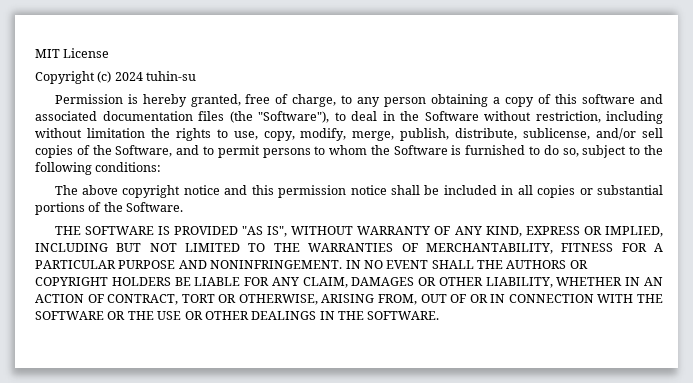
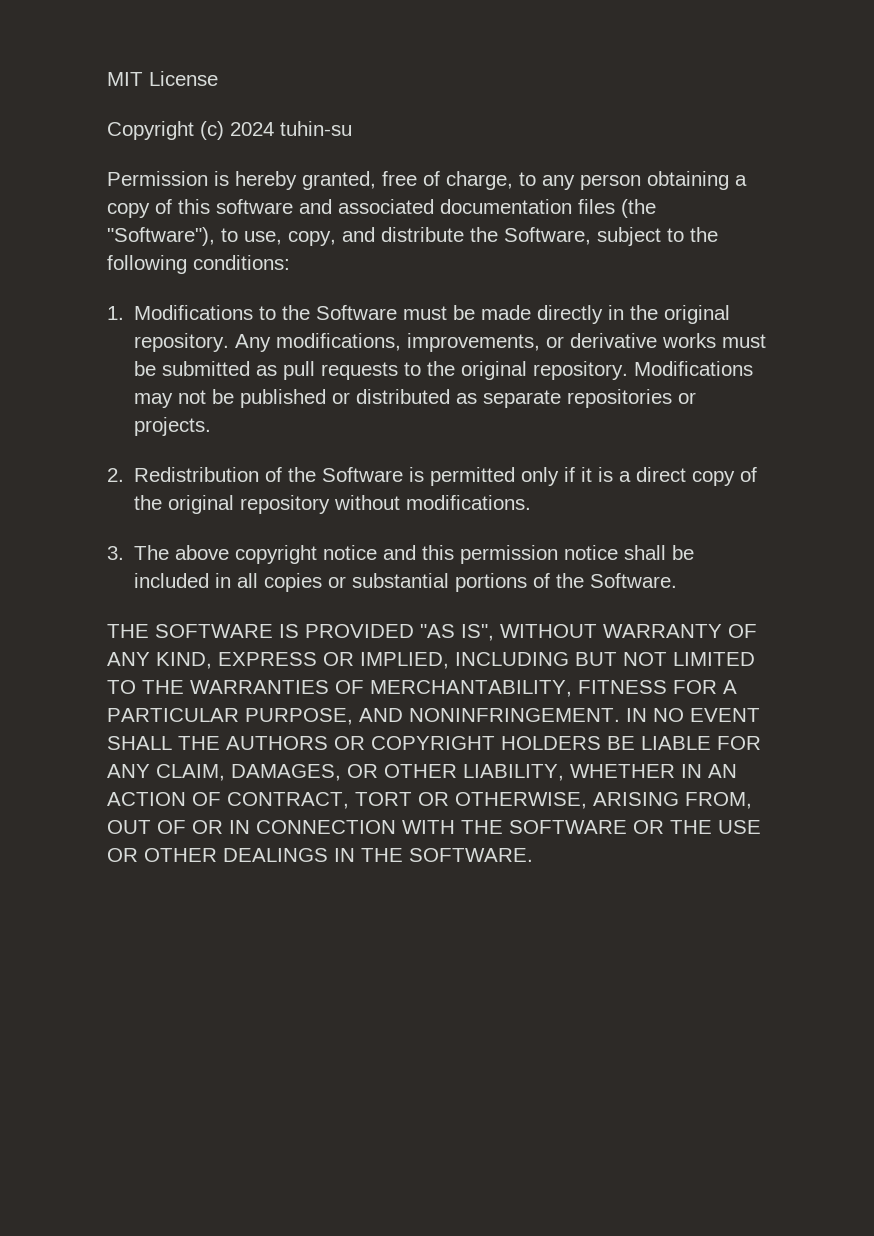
- Permission is hereby granted, free of charge, to any person obtaining a copy of this software and associated documentation files (the "Software"), to deal in the Software without restriction, including without limitation the rights to use, copy, modify, merge, publish, distribute, sublicense, and/or sell copies of the Software, and to permit persons to whom the Software is furnished to do so, subject to the following conditions:
+ Permission is hereby granted, free of charge, to any person obtaining a copy of this software and associated documentation files (the "Software"), to use, copy, and distribute the Software, subject to the following conditions:
- The above copyright notice and this permission notice shall be included in all copies or substantial portions of the Software.
+ 1. Modifications to the Software must be made directly in the original repository. Any modifications, improvements, or derivative works must be submitted as pull requests to the original repository. Modifications may not be published or distributed as separate repositories or projects.
+ 2. Redistribution of the Software is permitted only if it is a direct copy of the original repository without modifications.
+ 3. The above copyright notice and this permission notice shall be included in all copies or substantial portions of the Software.
- THE SOFTWARE IS PROVIDED "AS IS", WITHOUT WARRANTY OF ANY KIND, EXPRESS OR IMPLIED, INCLUDING BUT NOT LIMITED TO THE WARRANTIES OF MERCHANTABILITY, FITNESS FOR A PARTICULAR PURPOSE AND NONINFRINGEMENT.
+ THE SOFTWARE IS PROVIDED "AS IS", WITHOUT WARRANTY OF ANY KIND, EXPRESS OR IMPLIED, INCLUDING BUT NOT LIMITED TO THE WARRANTIES OF MERCHANTABILITY, FITNESS FOR A PARTICULAR PURPOSE, AND NONINFRINGEMENT.
- IN NO EVENT SHALL THE AUTHORS OR COPYRIGHT HOLDERS BE LIABLE FOR ANY CLAIM, DAMAGES OR OTHER LIABILITY, WHETHER IN AN ACTION OF CONTRACT, TORT OR OTHERWISE, ARISING FROM, OUT OF OR IN CONNECTION WITH THE SOFTWARE OR THE USE OR OTHER DEALINGS IN THE SOFTWARE.
+ IN NO EVENT SHALL THE AUTHORS OR COPYRIGHT HOLDERS BE LIABLE FOR ANY CLAIM, DAMAGES, OR OTHER LIABILITY, WHETHER IN AN ACTION OF CONTRACT, TORT OR OTHERWISE, ARISING FROM, OUT OF OR IN CONNECTION WITH THE SOFTWARE OR THE USE OR OTHER DEALINGS IN THE SOFTWARE.

